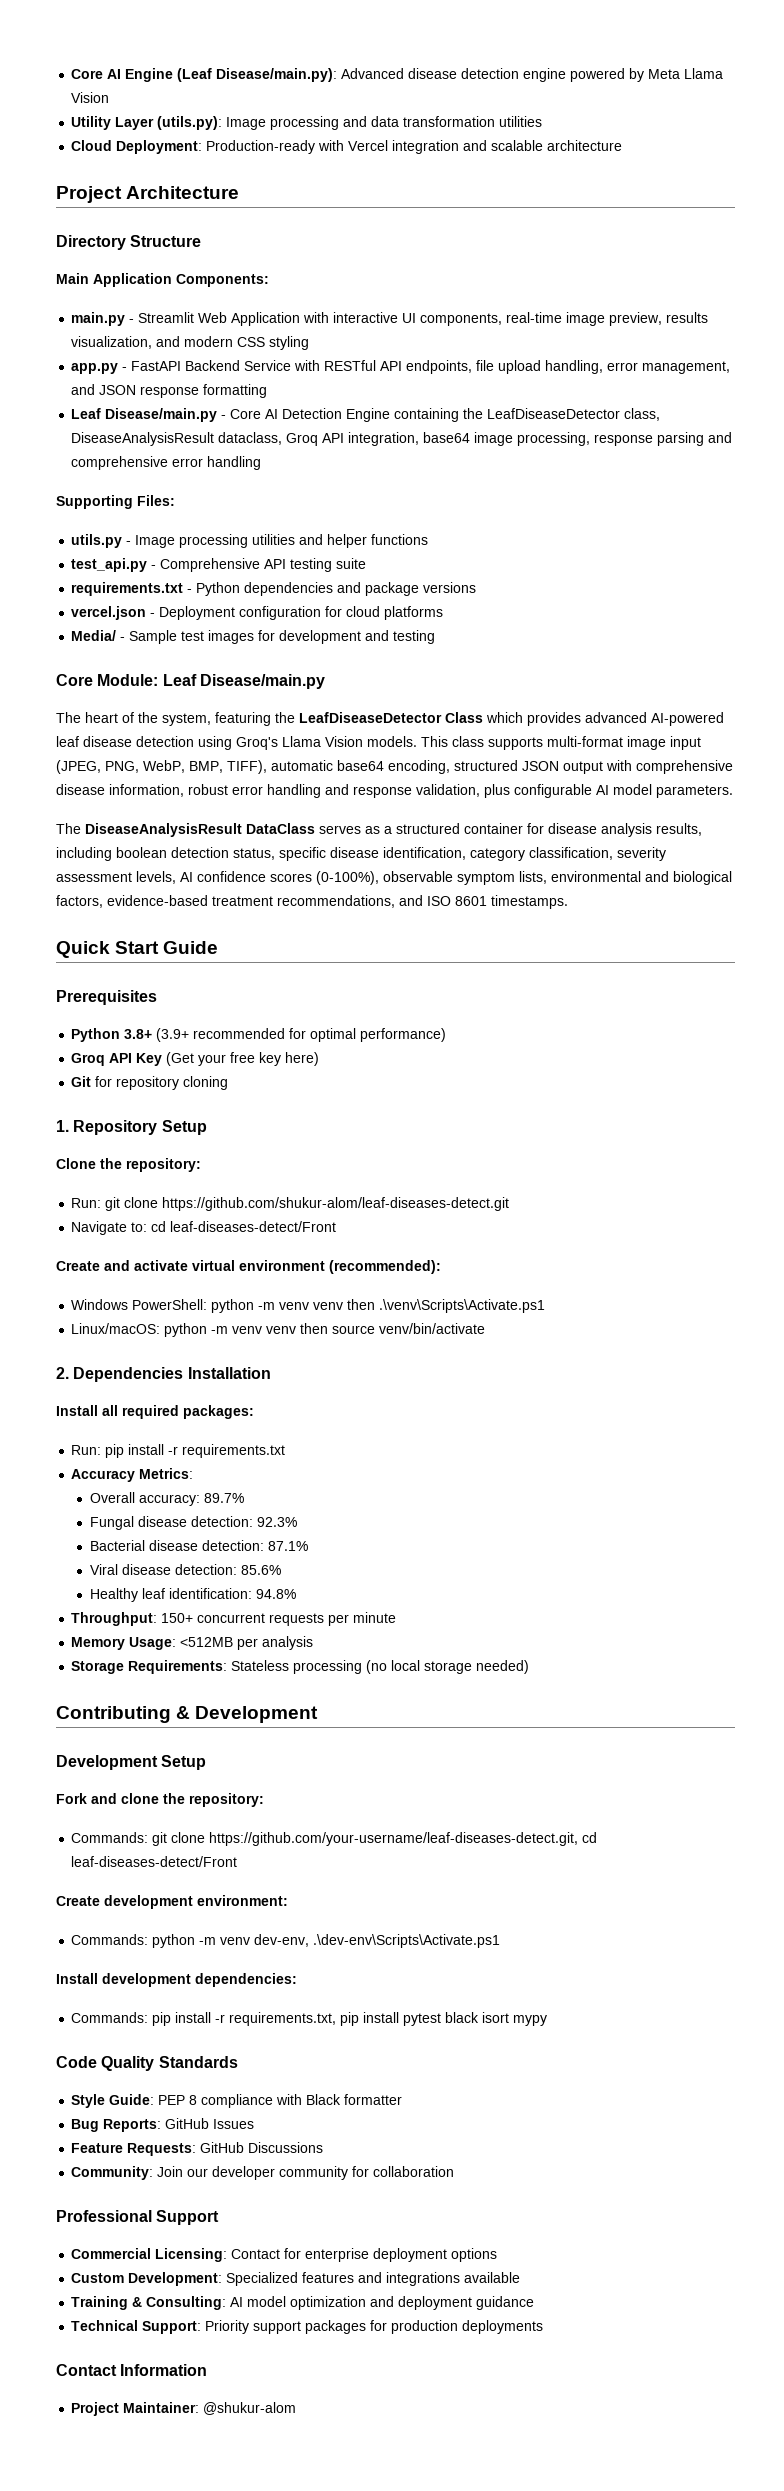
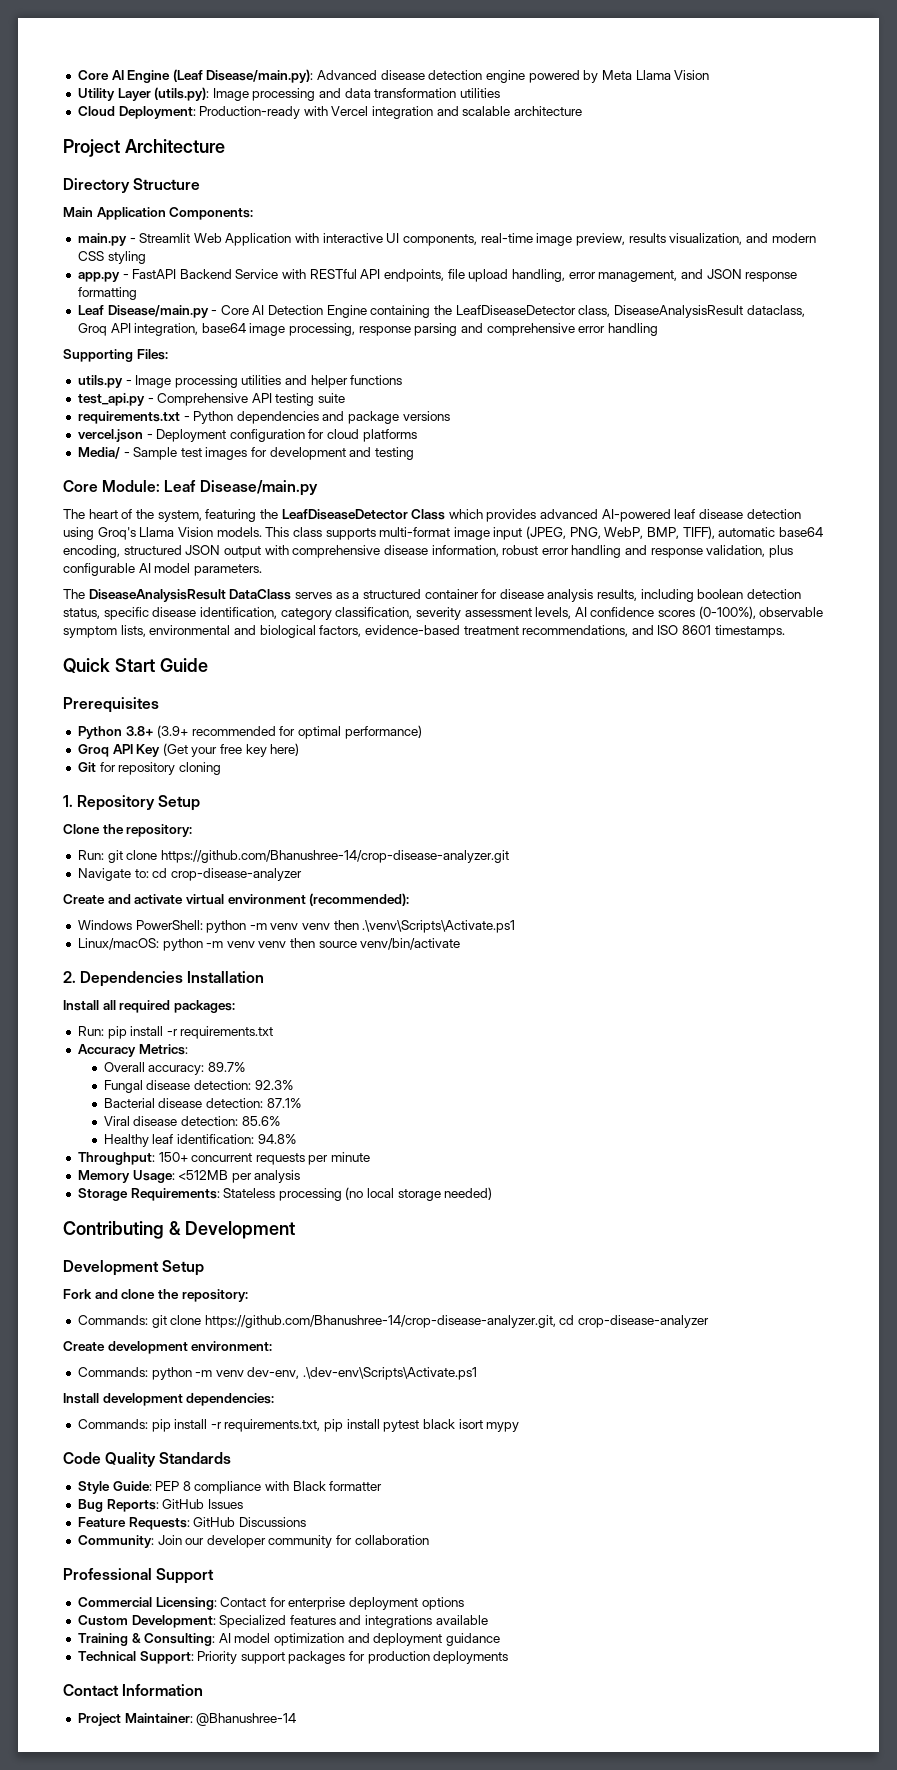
- Run: git clone https://github.com/shukur-alom/leaf-diseases-detect.git
+ Run: git clone https://github.com/Bhanushree-14/crop-disease-analyzer.git
- Navigate to: cd leaf-diseases-detect/Front
+ Navigate to: cd crop-disease-analyzer
- Commands: git clone https://github.com/your-username/leaf-diseases-detect.git, cd leaf-diseases-detect/Front
+ Commands: git clone https://github.com/Bhanushree-14/crop-disease-analyzer.git, cd crop-disease-analyzer
- Project Maintainer: @shukur-alom
+ Project Maintainer: @Bhanushree-14

